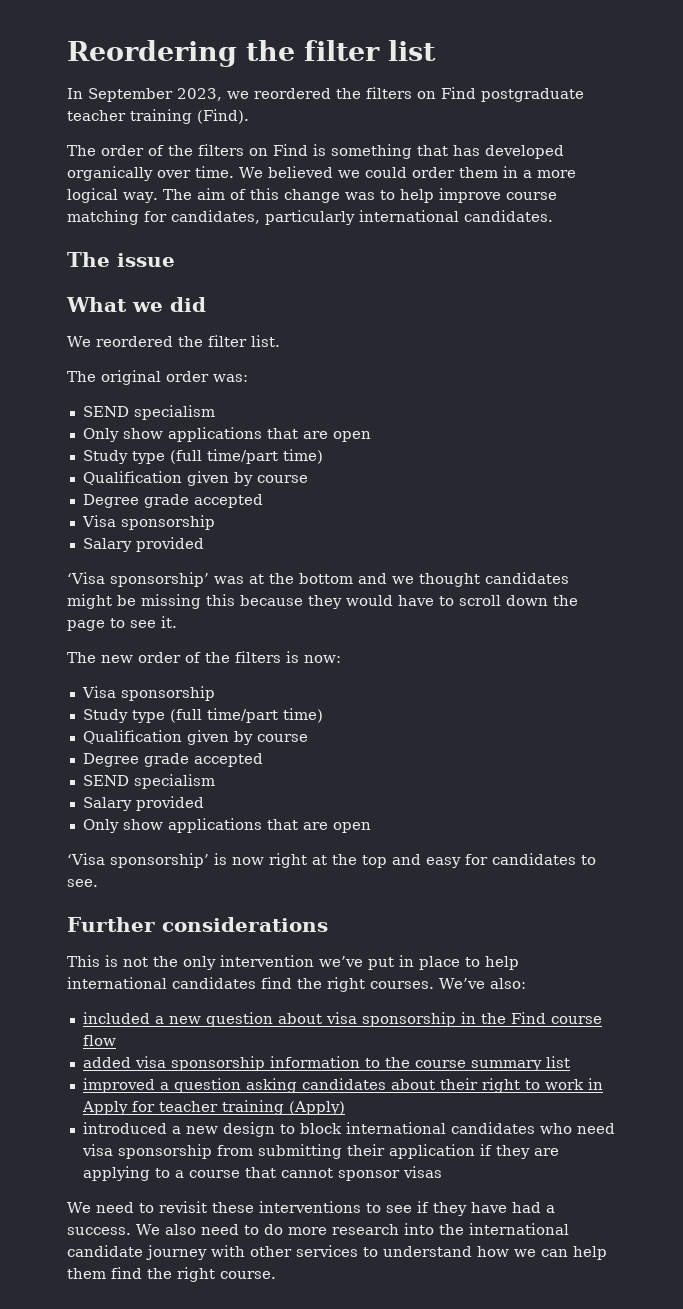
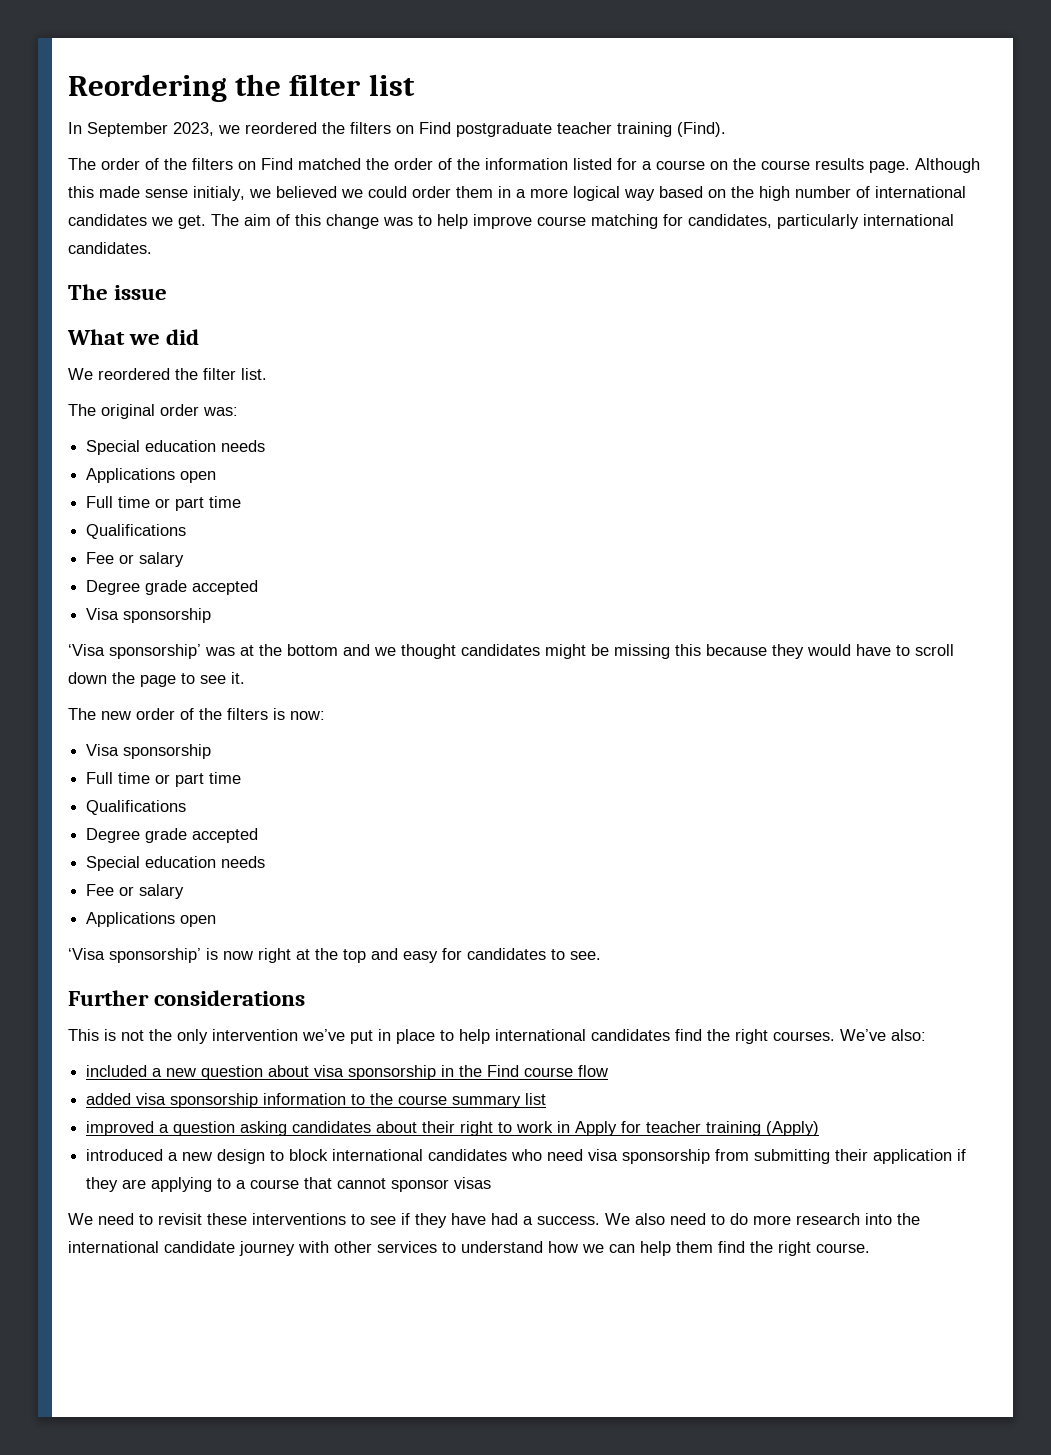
- The order of the filters on Find is something that has developed organically over time. We believed we could order them in a more logical way.
+ The order of the filters on Find matched the order of the information listed for a course on the course results page. Although this made sense initialy, we believed we could order them in a more logical way based on the high number of international candidates we get.
  The original order was:
- SEND specialism
- Only show applications that are open
- Study type (full time/part time)
- Qualification given by course
+ Special education needs
+ Applications open
+ Full time or part time
+ Qualifications
+ Fee or salary
  Degree grade accepted
  Visa sponsorship
- Salary provided
  The new order of the filters is now:
  Visa sponsorship
- Study type (full time/part time)
- Qualification given by course
+ Full time or part time
+ Qualifications
  Degree grade accepted
- SEND specialism
- Salary provided
- Only show applications that are open
+ Special education needs
+ Fee or salary
+ Applications open

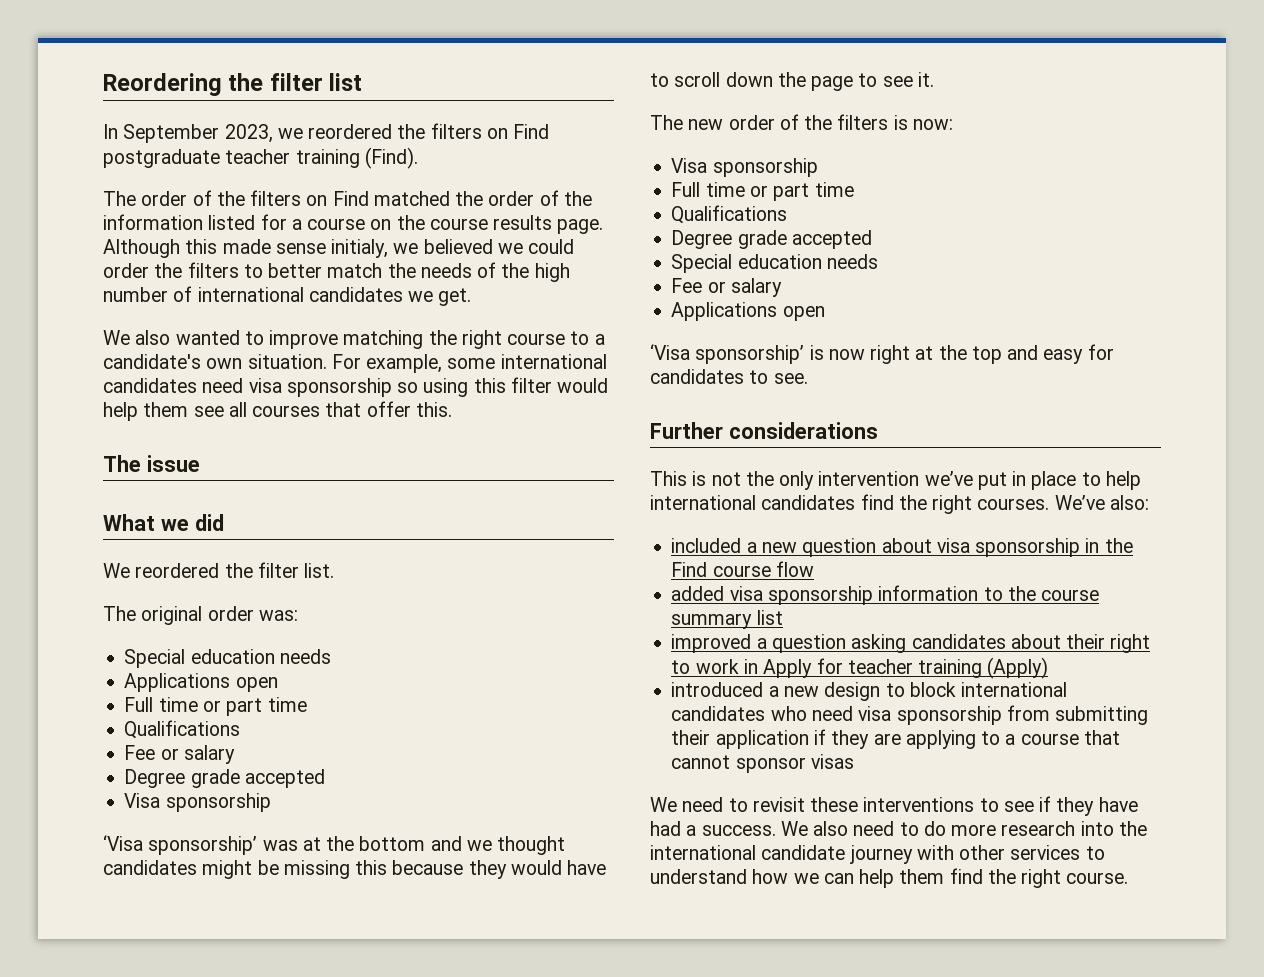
- Although this made sense initialy, we believed we could order them in a more logical way based on the high number of international candidates we get. The aim of this change was to help improve course matching for candidates, particularly international candidates.
+ Although this made sense initialy, we believed we could order the filters to better match the needs of the high number of international candidates we get.
+ We also wanted to improve matching the right course to a candidate's own situation. For example, some international candidates need visa sponsorship so using this filter would help them see all courses that offer this.

